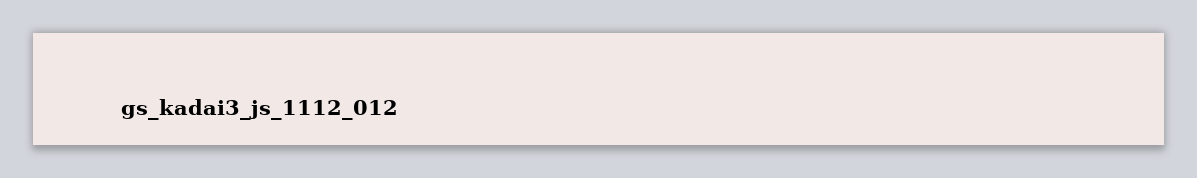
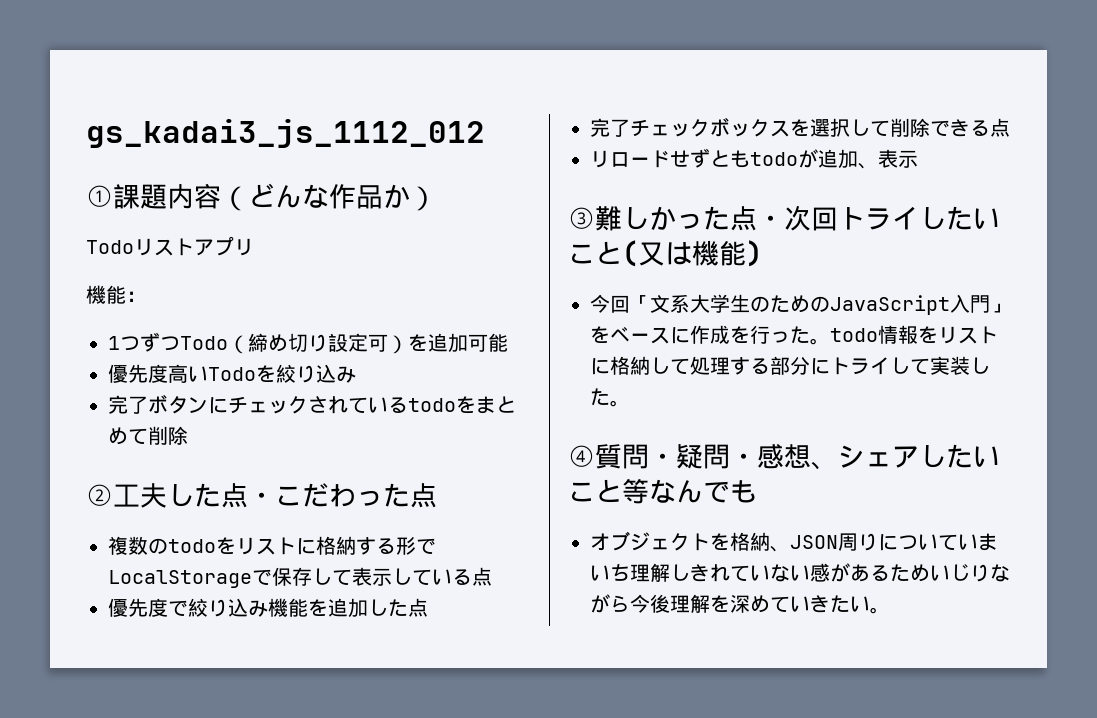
+ ①課題内容（どんな作品か）
+ Todoリストアプリ
+ 機能：
+ 1つずつTodo（締め切り設定可）を追加可能
+ 優先度高いTodoを絞り込み
+ 完了ボタンにチェックされているtodoをまとめて削除
+ ②工夫した点・こだわった点
+ 複数のtodoをリストに格納する形でLocalStorageで保存して表示している点
+ 優先度で絞り込み機能を追加した点
+ 完了チェックボックスを選択して削除できる点
+ リロードせずともtodoが追加、表示
+ ③難しかった点・次回トライしたいこと(又は機能)
+ 今回「文系大学生のためのJavaScript入門」をベースに作成を行った。todo情報をリストに格納して処理する部分にトライして実装した。
+ ④質問・疑問・感想、シェアしたいこと等なんでも
+ オブジェクトを格納、JSON周りについていまいち理解しきれていない感があるためいじりながら今後理解を深めていきたい。

